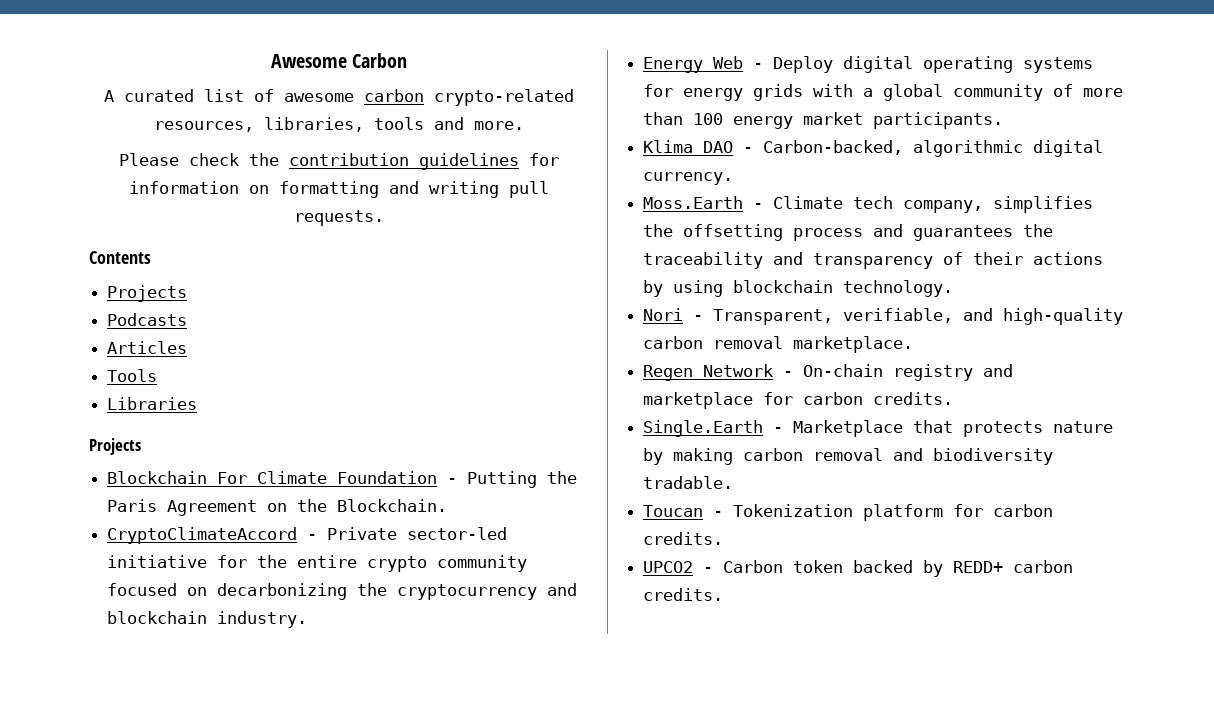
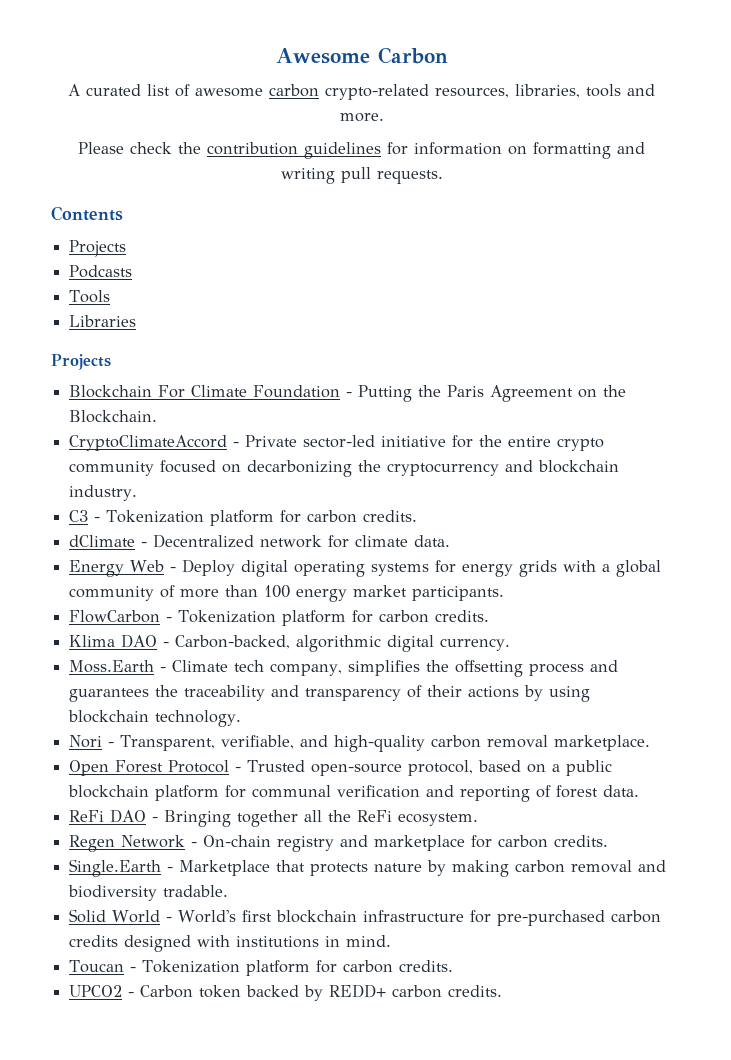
- Articles
+ C3 - Tokenization platform for carbon credits.
+ dClimate - Decentralized network for climate data.
+ FlowCarbon - Tokenization platform for carbon credits.
+ Open Forest Protocol - Trusted open-source protocol, based on a public blockchain platform for communal verification and reporting of forest data.
+ ReFi DAO - Bringing together all the ReFi ecosystem.
+ Solid World - World's first blockchain infrastructure for pre-purchased carbon credits designed with institutions in mind.

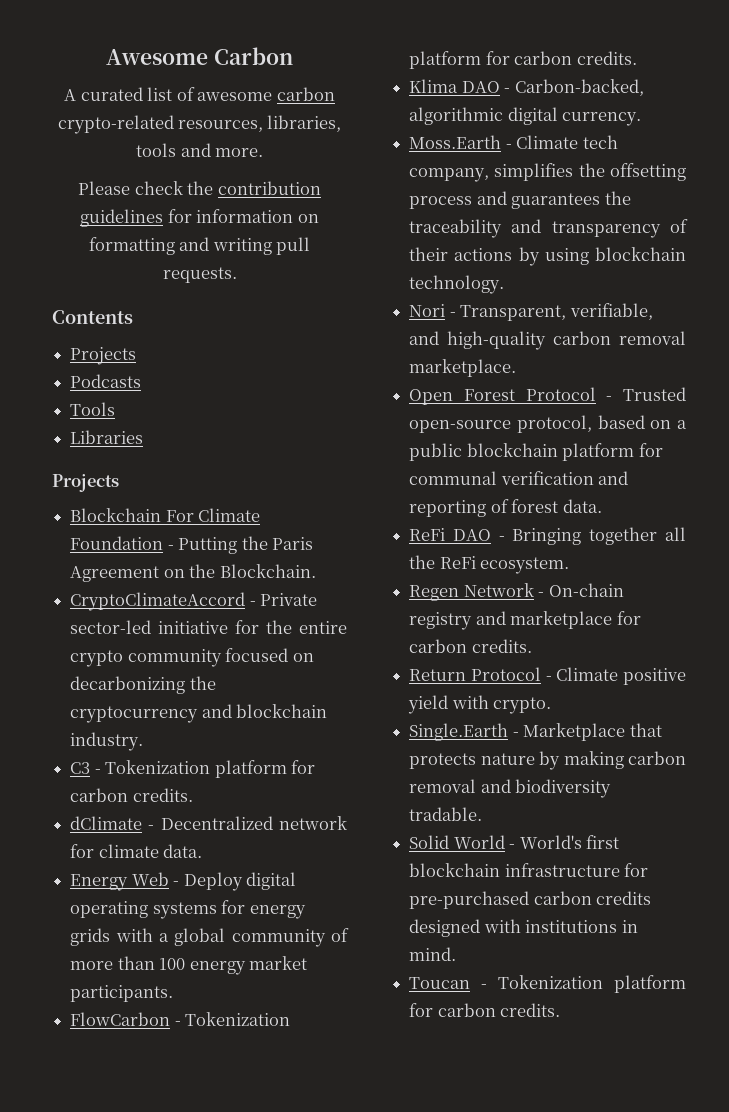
+ Return Protocol - Climate positive yield with crypto.
- UPCO2 - Carbon token backed by REDD+ carbon credits.

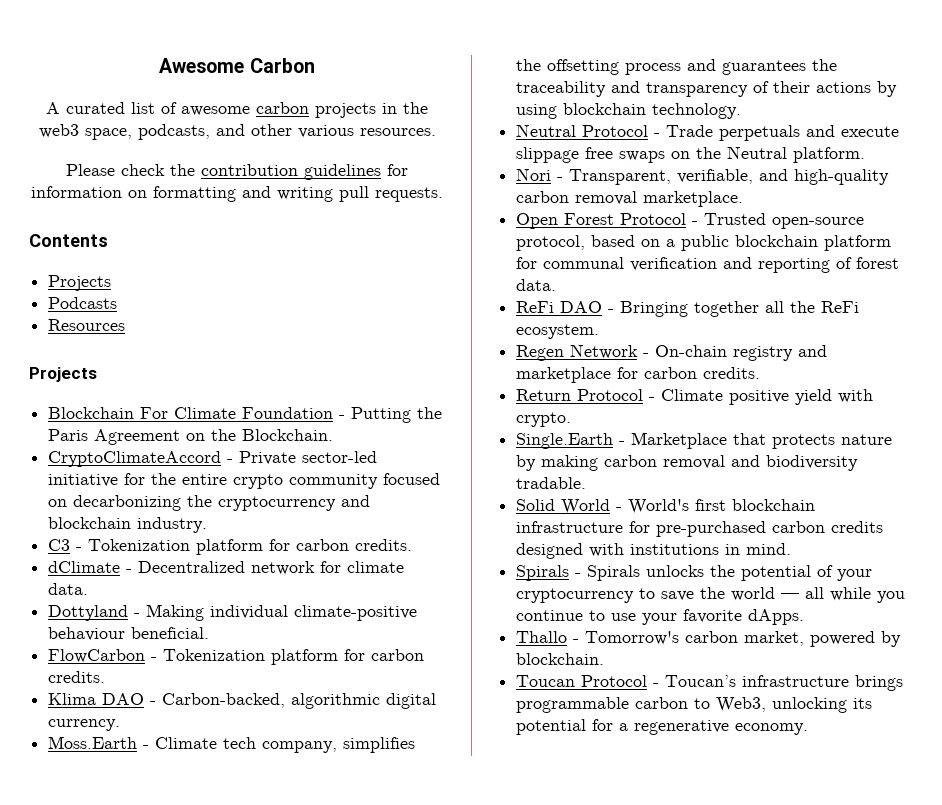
- A curated list of awesome carbon crypto-related resources, libraries, tools and more.
+ A curated list of awesome carbon projects in the web3 space, podcasts, and other various resources.
- Tools
- Libraries
+ Resources
- Energy Web - Deploy digital operating systems for energy grids with a global community of more than 100 energy market participants.
+ Dottyland - Making individual climate-positive behaviour beneficial.
+ Neutral Protocol - Trade perpetuals and execute slippage free swaps on the Neutral platform.
- Toucan - Tokenization platform for carbon credits.
+ Spirals - Spirals unlocks the potential of your cryptocurrency to save the world — all while you continue to use your favorite dApps.
+ Thallo - Tomorrow's carbon market, powered by blockchain.
+ Toucan Protocol - Toucan’s infrastructure brings programmable carbon to Web3, unlocking its potential for a regenerative economy.

